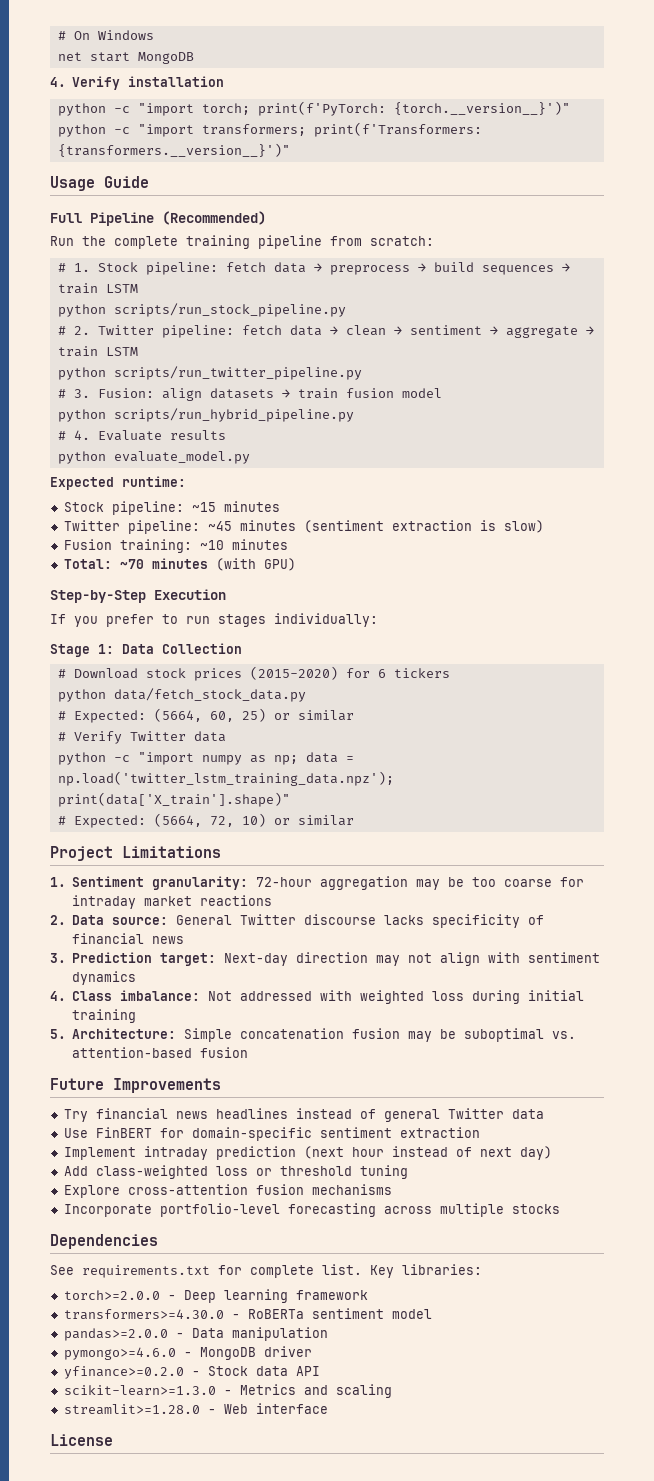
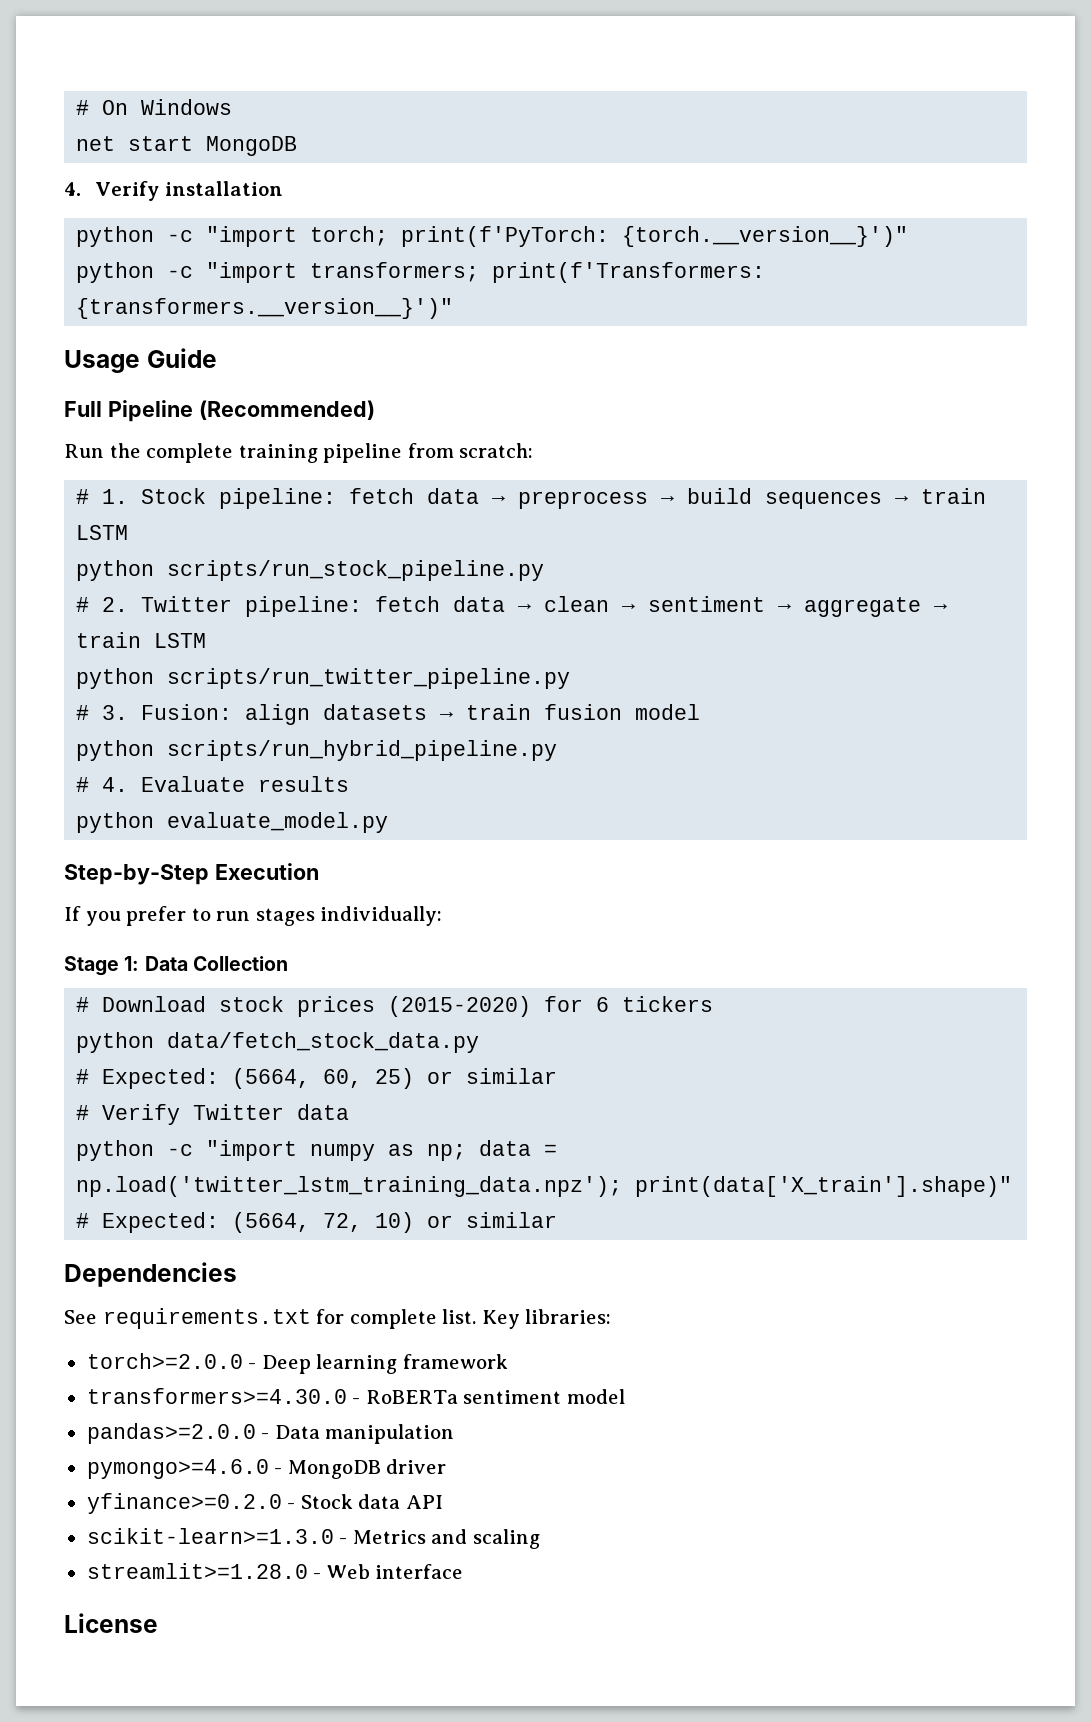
- Expected runtime:
- Stock pipeline: ~15 minutes
- Twitter pipeline: ~45 minutes (sentiment extraction is slow)
- Fusion training: ~10 minutes
- Total: ~70 minutes (with GPU)
- Project Limitations
- 1. Sentiment granularity: 72-hour aggregation may be too coarse for intraday market reactions
- 2. Data source: General Twitter discourse lacks specificity of financial news
- 3. Prediction target: Next-day direction may not align with sentiment dynamics
- 4. Class imbalance: Not addressed with weighted loss during initial training
- 5. Architecture: Simple concatenation fusion may be suboptimal vs. attention-based fusion
- Future Improvements
- Try financial news headlines instead of general Twitter data
- Use FinBERT for domain-specific sentiment extraction
- Implement intraday prediction (next hour instead of next day)
- Add class-weighted loss or threshold tuning
- Explore cross-attention fusion mechanisms
- Incorporate portfolio-level forecasting across multiple stocks

